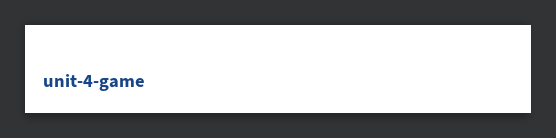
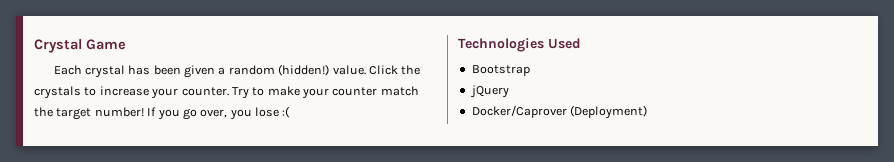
- unit-4-game
+ Crystal Game
+ Each crystal has been given a random (hidden!) value. Click the crystals to increase your counter. Try to make your counter match the target number! If you go over, you lose :(
+ Technologies Used
+ Bootstrap
+ jQuery
+ Docker/Caprover (Deployment)

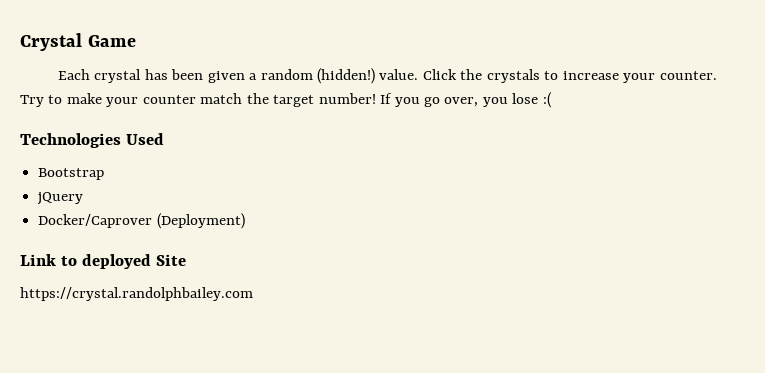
+ Link to deployed Site
+ https://crystal.randolphbailey.com

